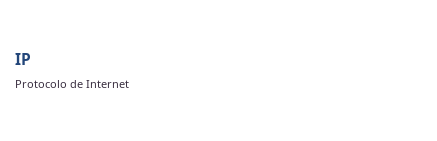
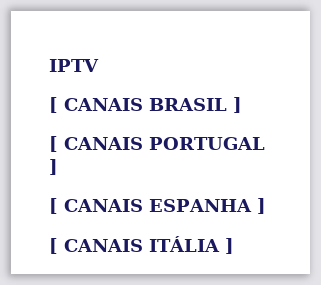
- IP
- Protocolo de Internet
+ IPTV
+ [ CANAIS BRASIL ]
+ [ CANAIS PORTUGAL ]
+ [ CANAIS ESPANHA ]
+ [ CANAIS ITÁLIA ]

